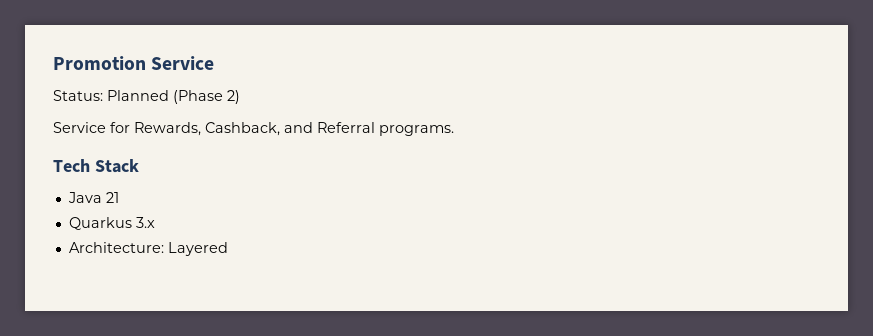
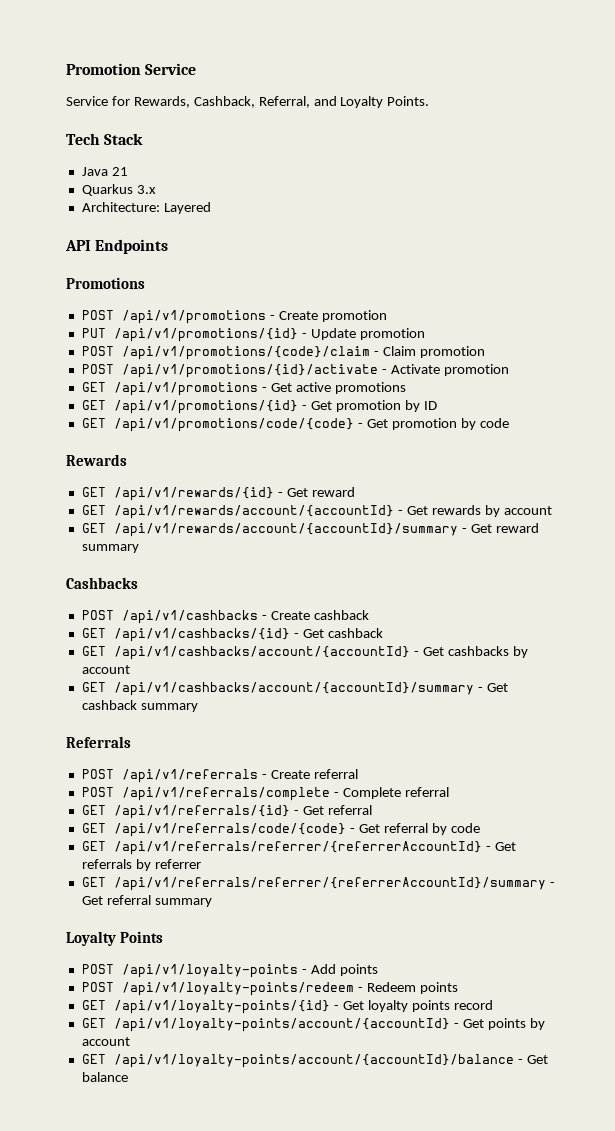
- Status: Planned (Phase 2)
- Service for Rewards, Cashback, and Referral programs.
+ Service for Rewards, Cashback, Referral, and Loyalty Points.
+ API Endpoints
+ Promotions
+ POST /api/v1/promotions - Create promotion
+ PUT /api/v1/promotions/{id} - Update promotion
+ POST /api/v1/promotions/{code}/claim - Claim promotion
+ POST /api/v1/promotions/{id}/activate - Activate promotion
+ GET /api/v1/promotions - Get active promotions
+ GET /api/v1/promotions/{id} - Get promotion by ID
+ GET /api/v1/promotions/code/{code} - Get promotion by code
+ Rewards
+ GET /api/v1/rewards/{id} - Get reward
+ GET /api/v1/rewards/account/{accountId} - Get rewards by account
+ GET /api/v1/rewards/account/{accountId}/summary - Get reward summary
+ Cashbacks
+ POST /api/v1/cashbacks - Create cashback
+ GET /api/v1/cashbacks/{id} - Get cashback
+ GET /api/v1/cashbacks/account/{accountId} - Get cashbacks by account
+ GET /api/v1/cashbacks/account/{accountId}/summary - Get cashback summary
+ Referrals
+ POST /api/v1/referrals - Create referral
+ POST /api/v1/referrals/complete - Complete referral
+ GET /api/v1/referrals/{id} - Get referral
+ GET /api/v1/referrals/code/{code} - Get referral by code
+ GET /api/v1/referrals/referrer/{referrerAccountId} - Get referrals by referrer
+ GET /api/v1/referrals/referrer/{referrerAccountId}/summary - Get referral summary
+ Loyalty Points
+ POST /api/v1/loyalty-points - Add points
+ POST /api/v1/loyalty-points/redeem - Redeem points
+ GET /api/v1/loyalty-points/{id} - Get loyalty points record
+ GET /api/v1/loyalty-points/account/{accountId} - Get points by account
+ GET /api/v1/loyalty-points/account/{accountId}/balance - Get balance

